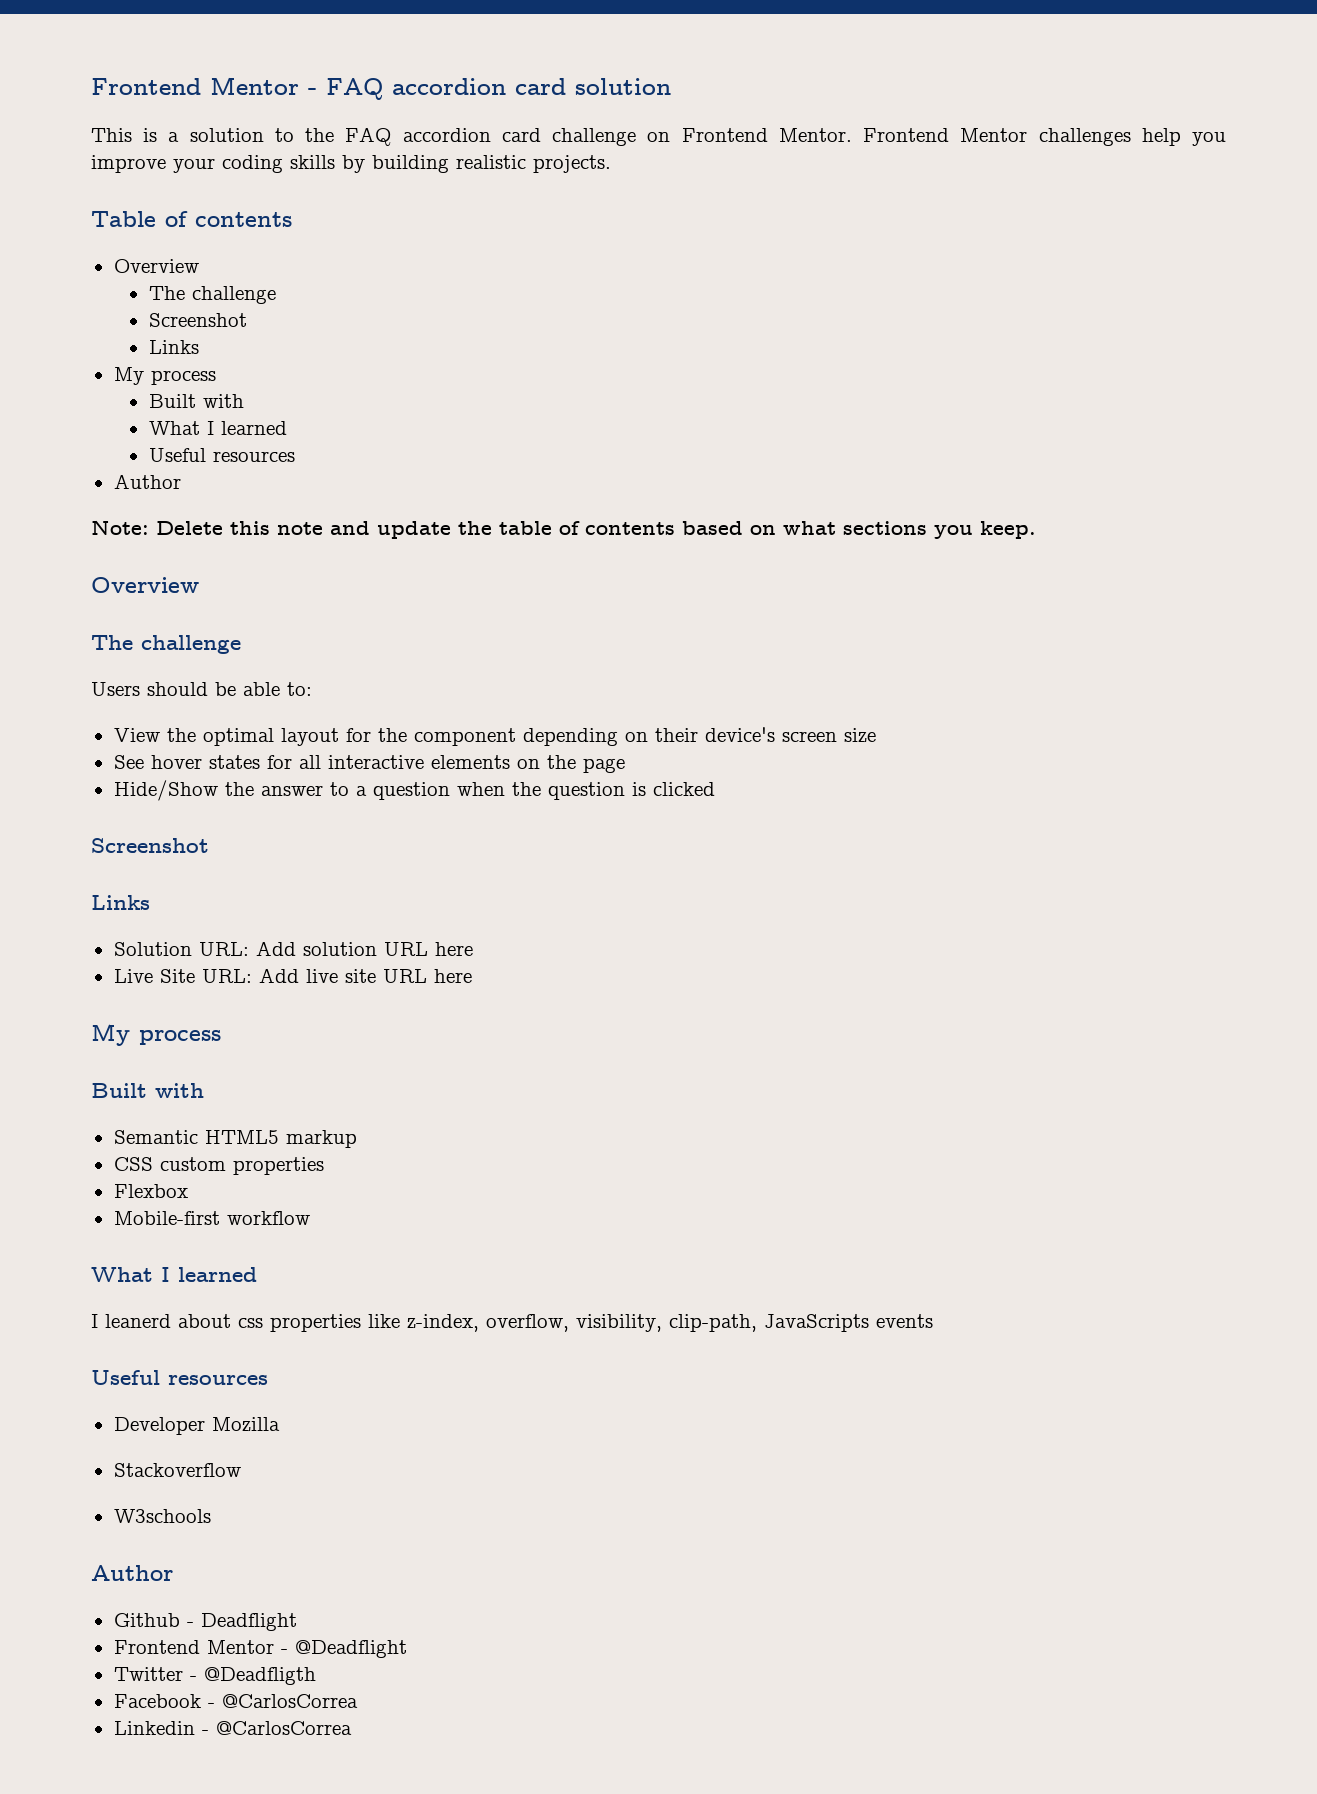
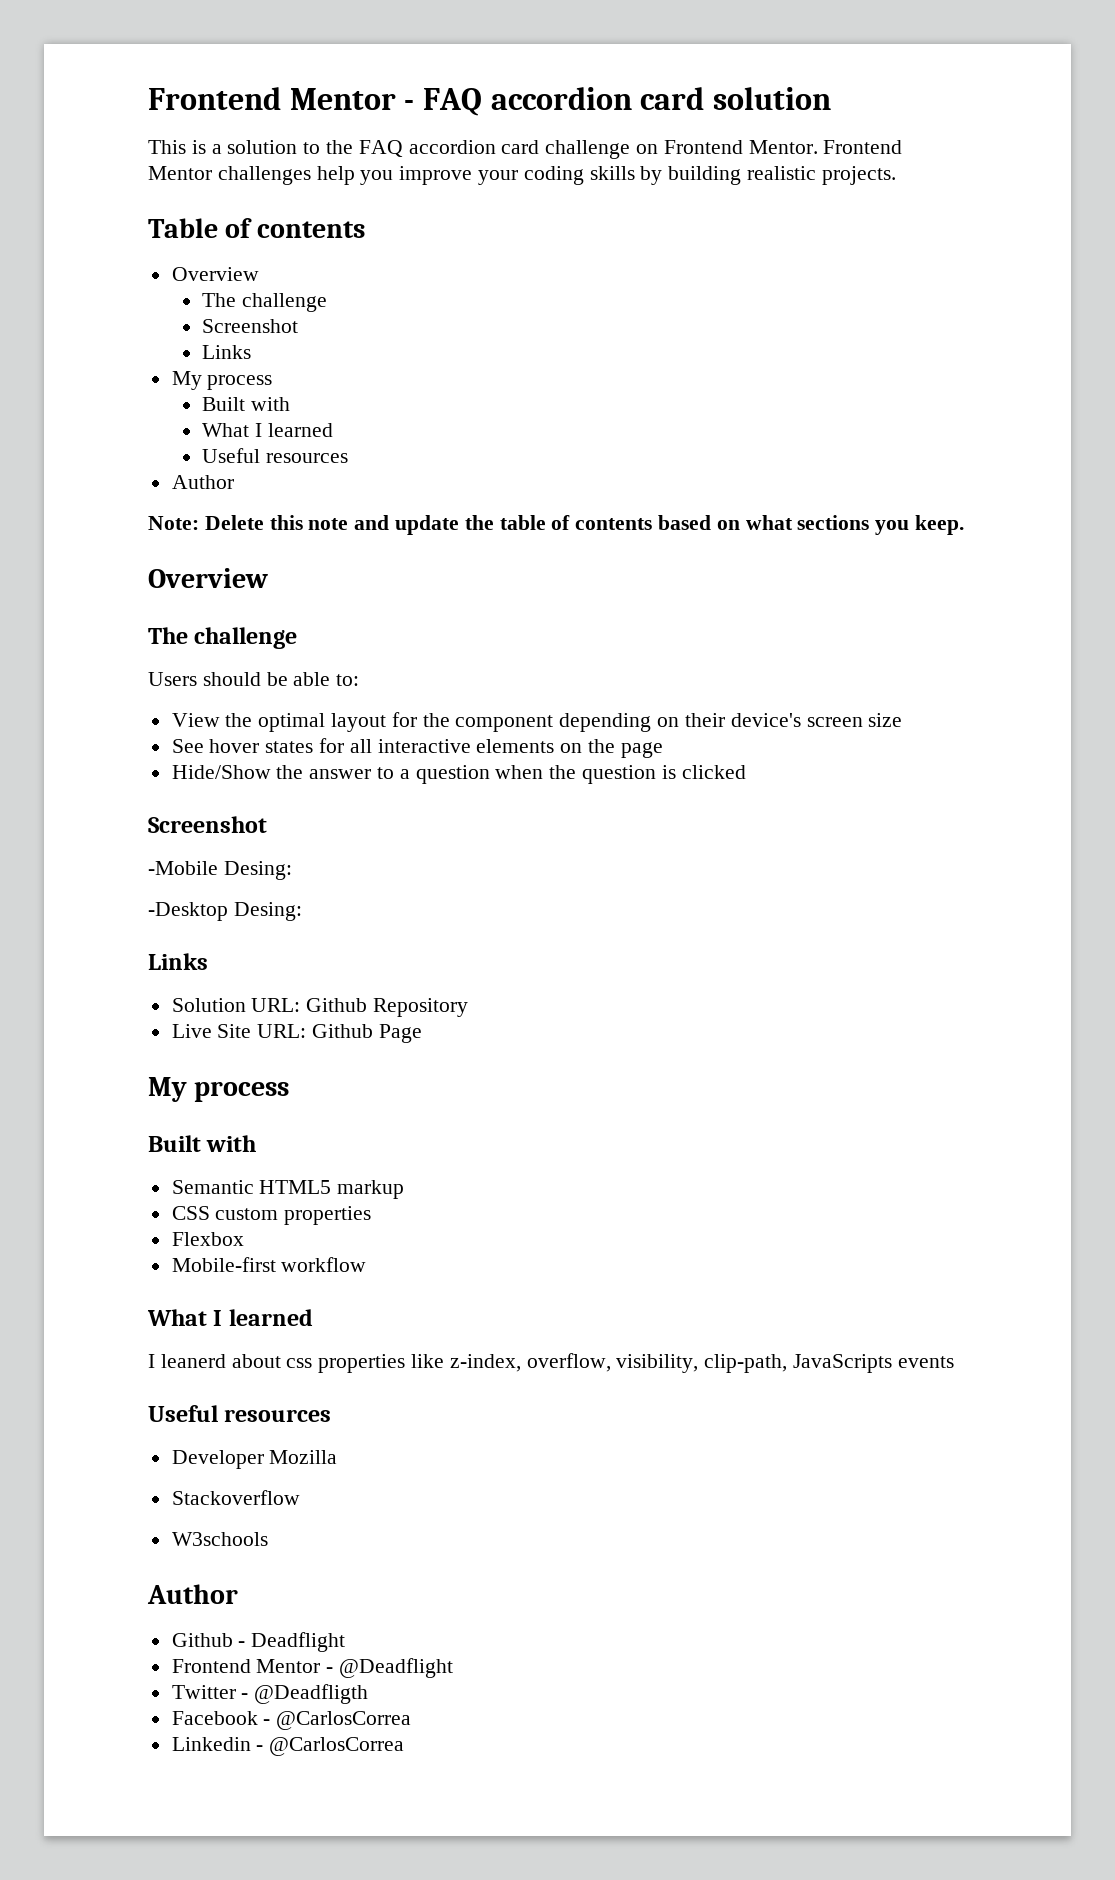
+ -Mobile Desing:
+ -Desktop Desing:
- Solution URL: Add solution URL here
+ Solution URL: Github Repository
- Live Site URL: Add live site URL here
+ Live Site URL: Github Page

